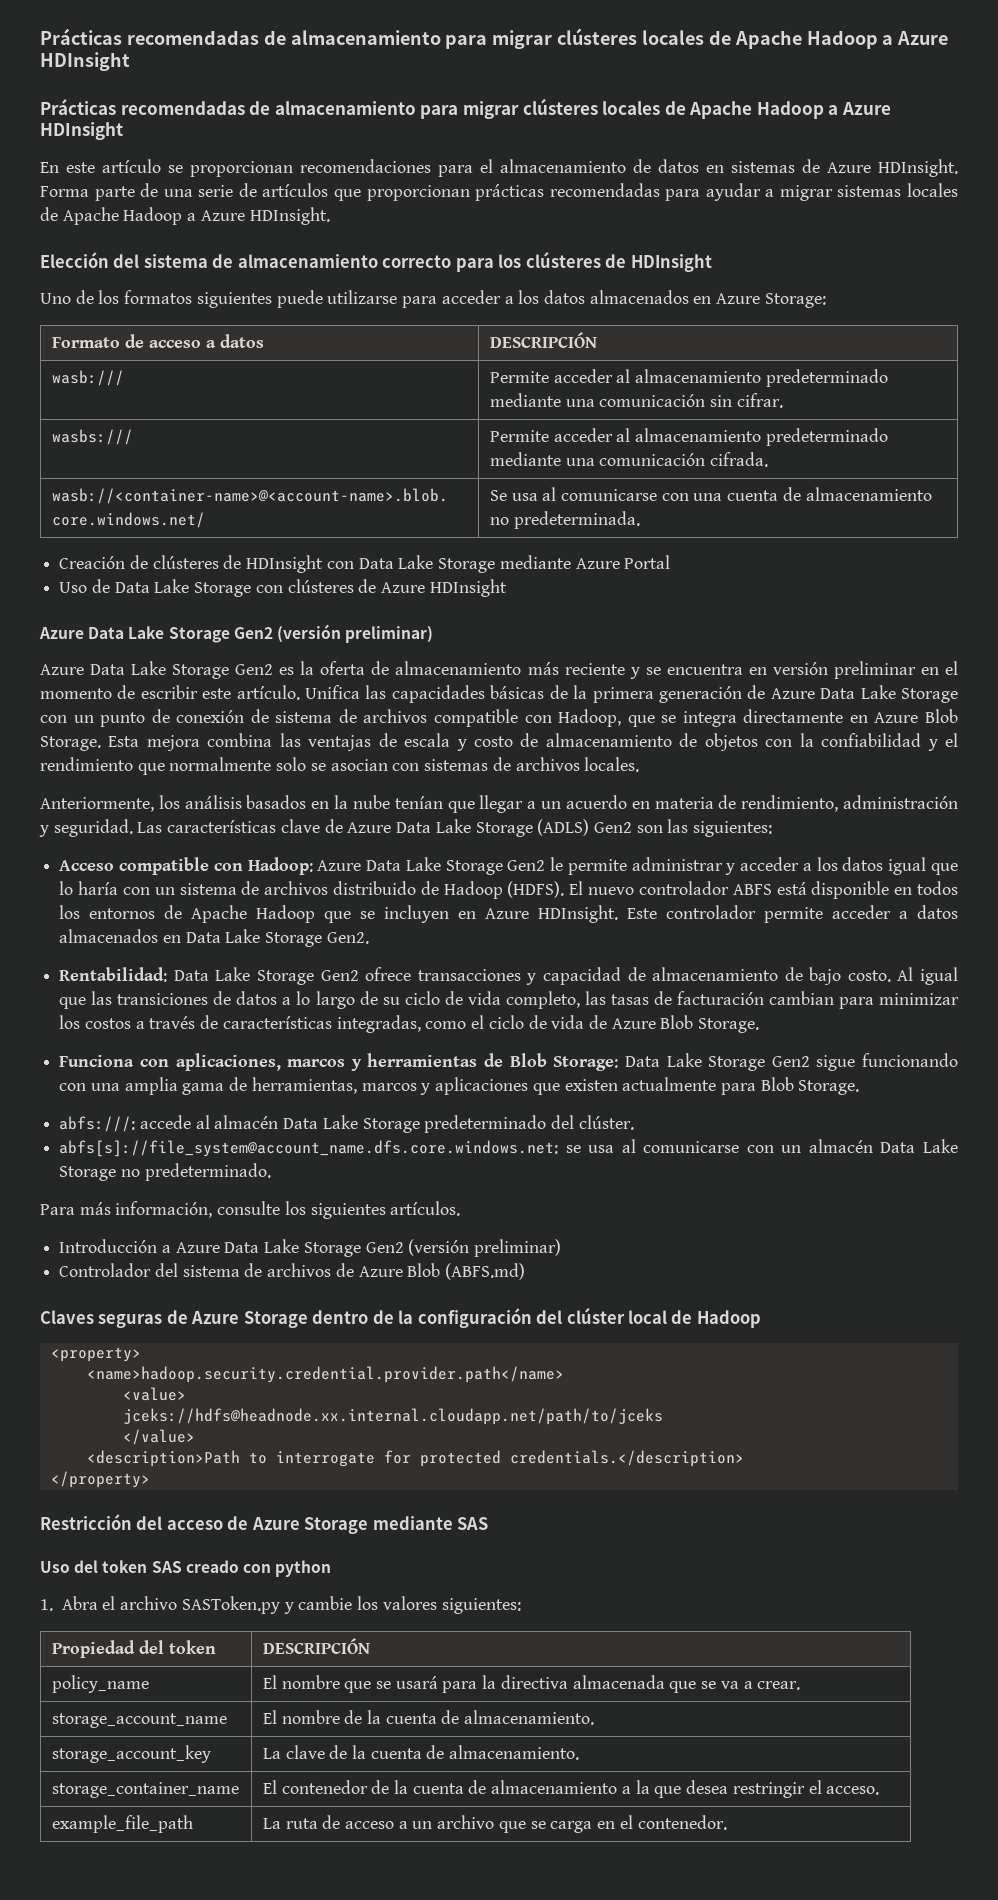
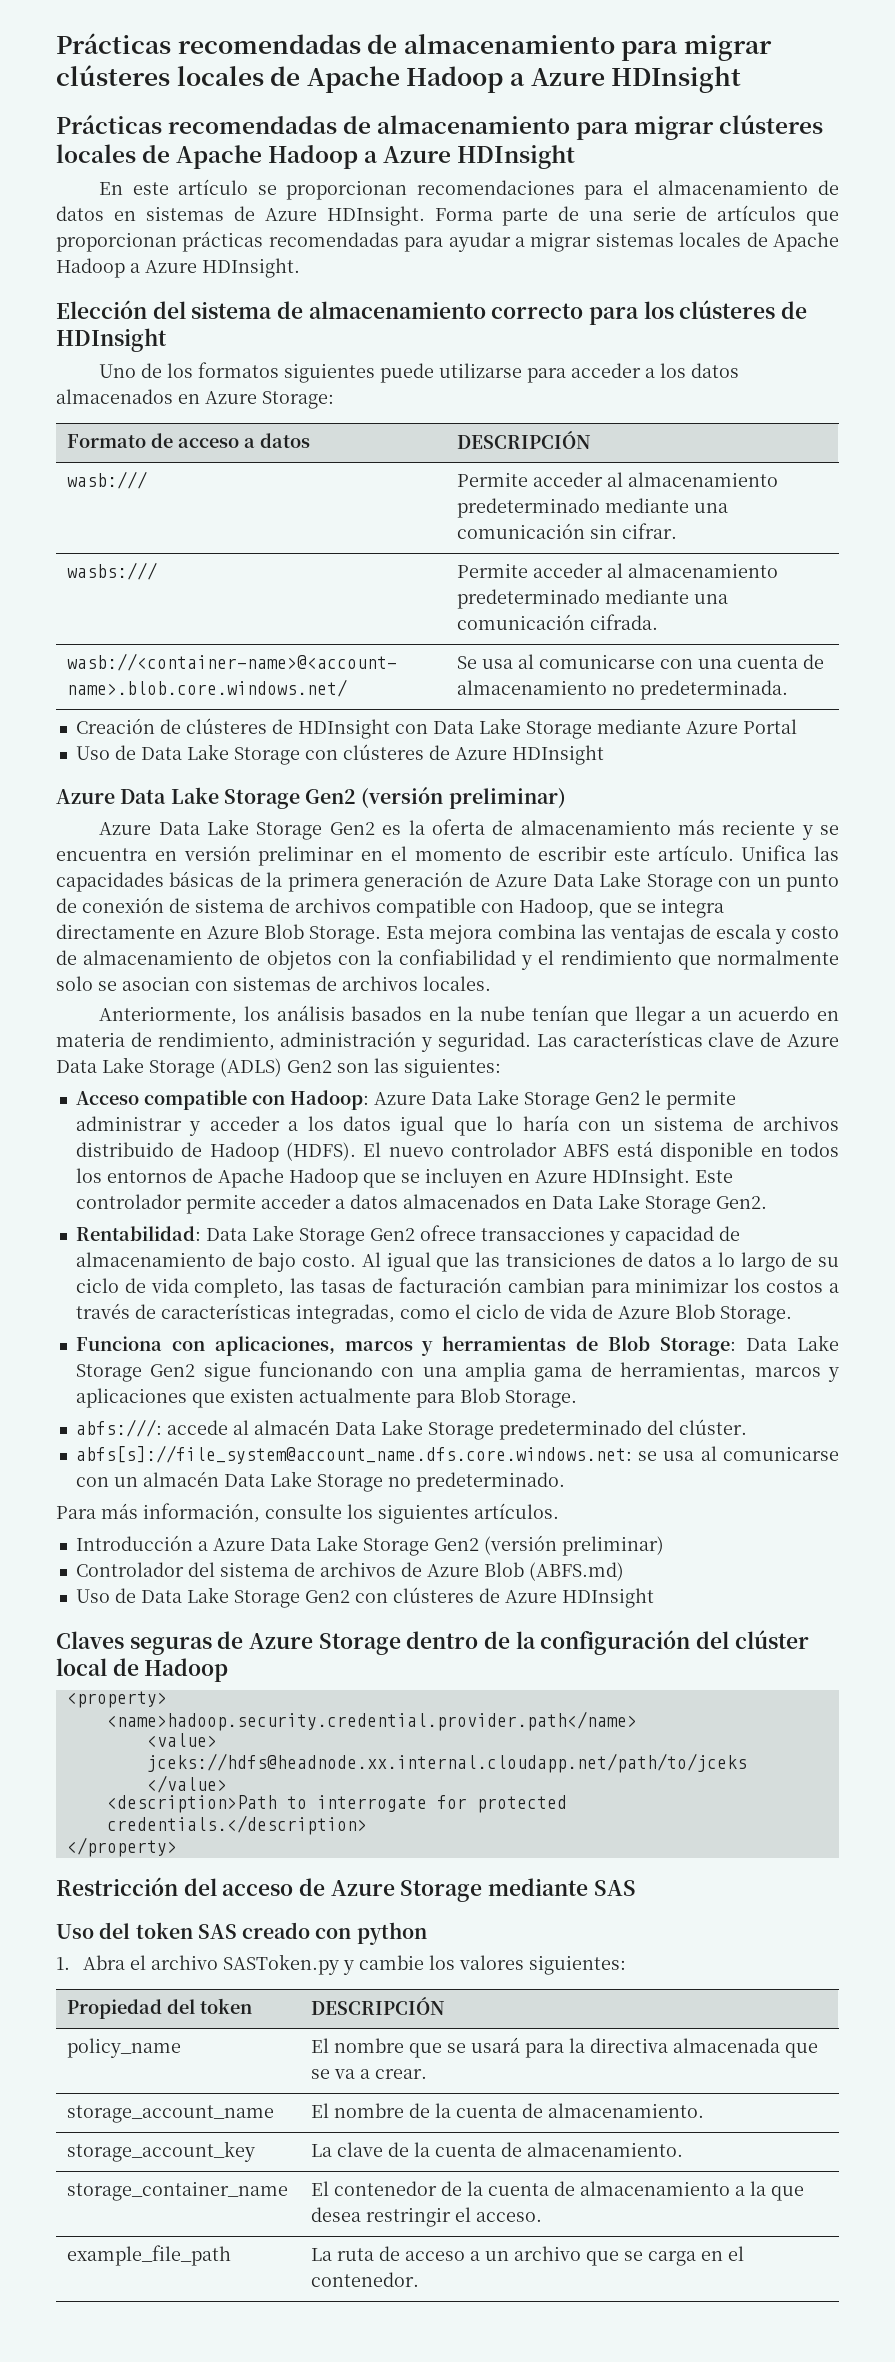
+ Uso de Data Lake Storage Gen2 con clústeres de Azure HDInsight

